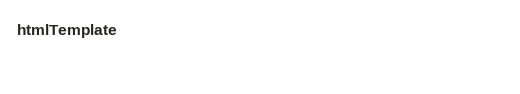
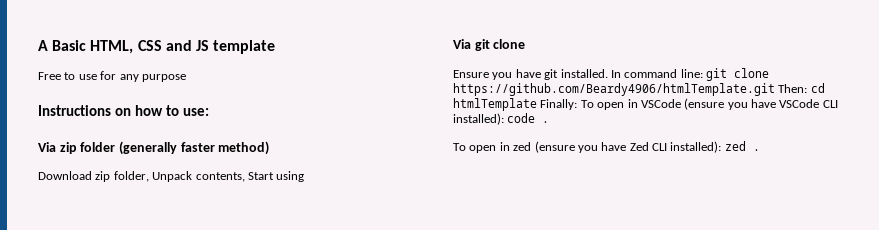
- htmlTemplate
+ A Basic HTML, CSS and JS template
+ Free to use for any purpose
+ Instructions on how to use:
+ Via zip folder (generally faster method)
+ Download zip folder, Unpack contents, Start using
+ Via git clone
+ Ensure you have git installed. In command line: git clone https://github.com/Beardy4906/htmlTemplate.git Then: cd htmlTemplate Finally: To open in VSCode (ensure you have VSCode CLI installed): code .
+ To open in zed (ensure you have Zed CLI installed): zed .

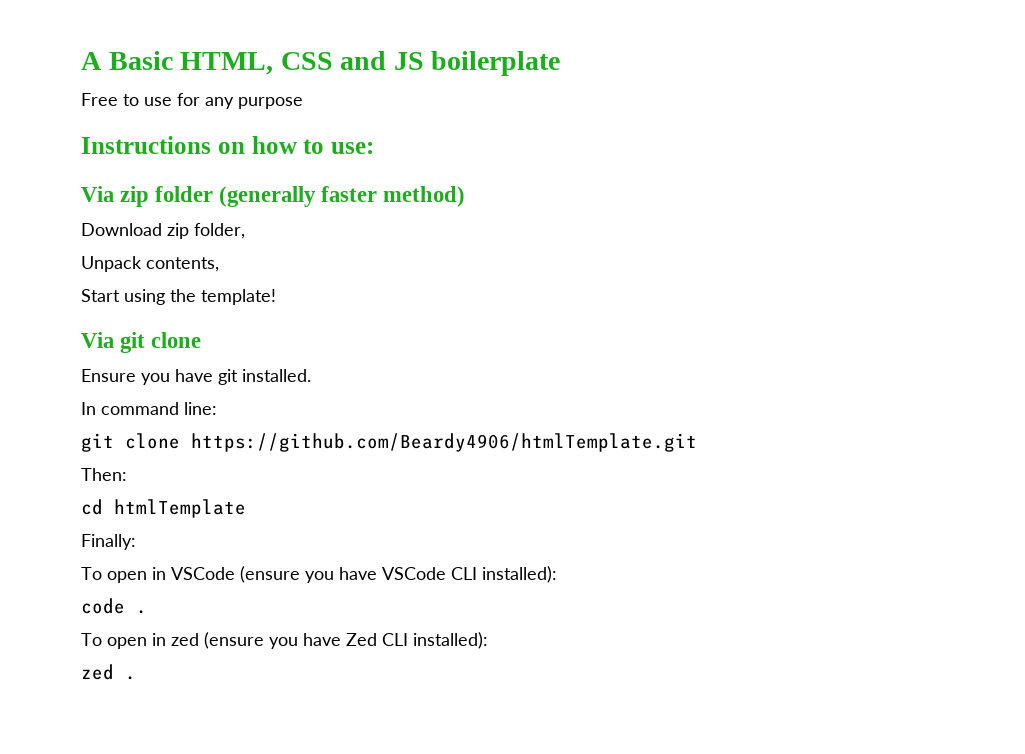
- A Basic HTML, CSS and JS template
+ A Basic HTML, CSS and JS boilerplate
- Download zip folder, Unpack contents, Start using
+ Download zip folder,
+ Unpack contents,
+ Start using the template!
- Ensure you have git installed. In command line: git clone https://github.com/Beardy4906/htmlTemplate.git Then: cd htmlTemplate Finally: To open in VSCode (ensure you have VSCode CLI installed): code .
+ Ensure you have git installed.
+ In command line:
+ git clone https://github.com/Beardy4906/htmlTemplate.git
+ Then:
+ cd htmlTemplate
+ Finally:
+ To open in VSCode (ensure you have VSCode CLI installed):
+ code .
- To open in zed (ensure you have Zed CLI installed): zed .
+ To open in zed (ensure you have Zed CLI installed):
+ zed .

